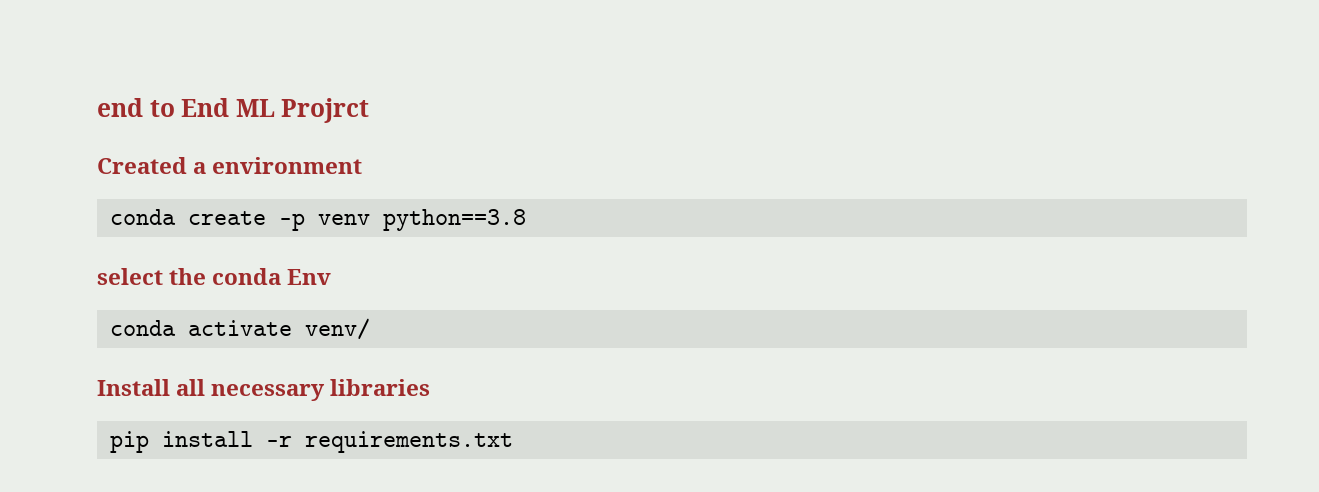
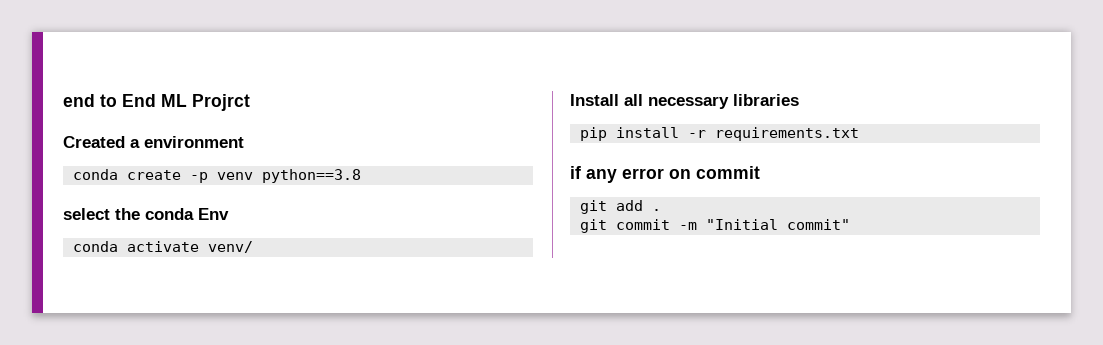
+ if any error on commit
+ git add .
+ git commit -m "Initial commit"

